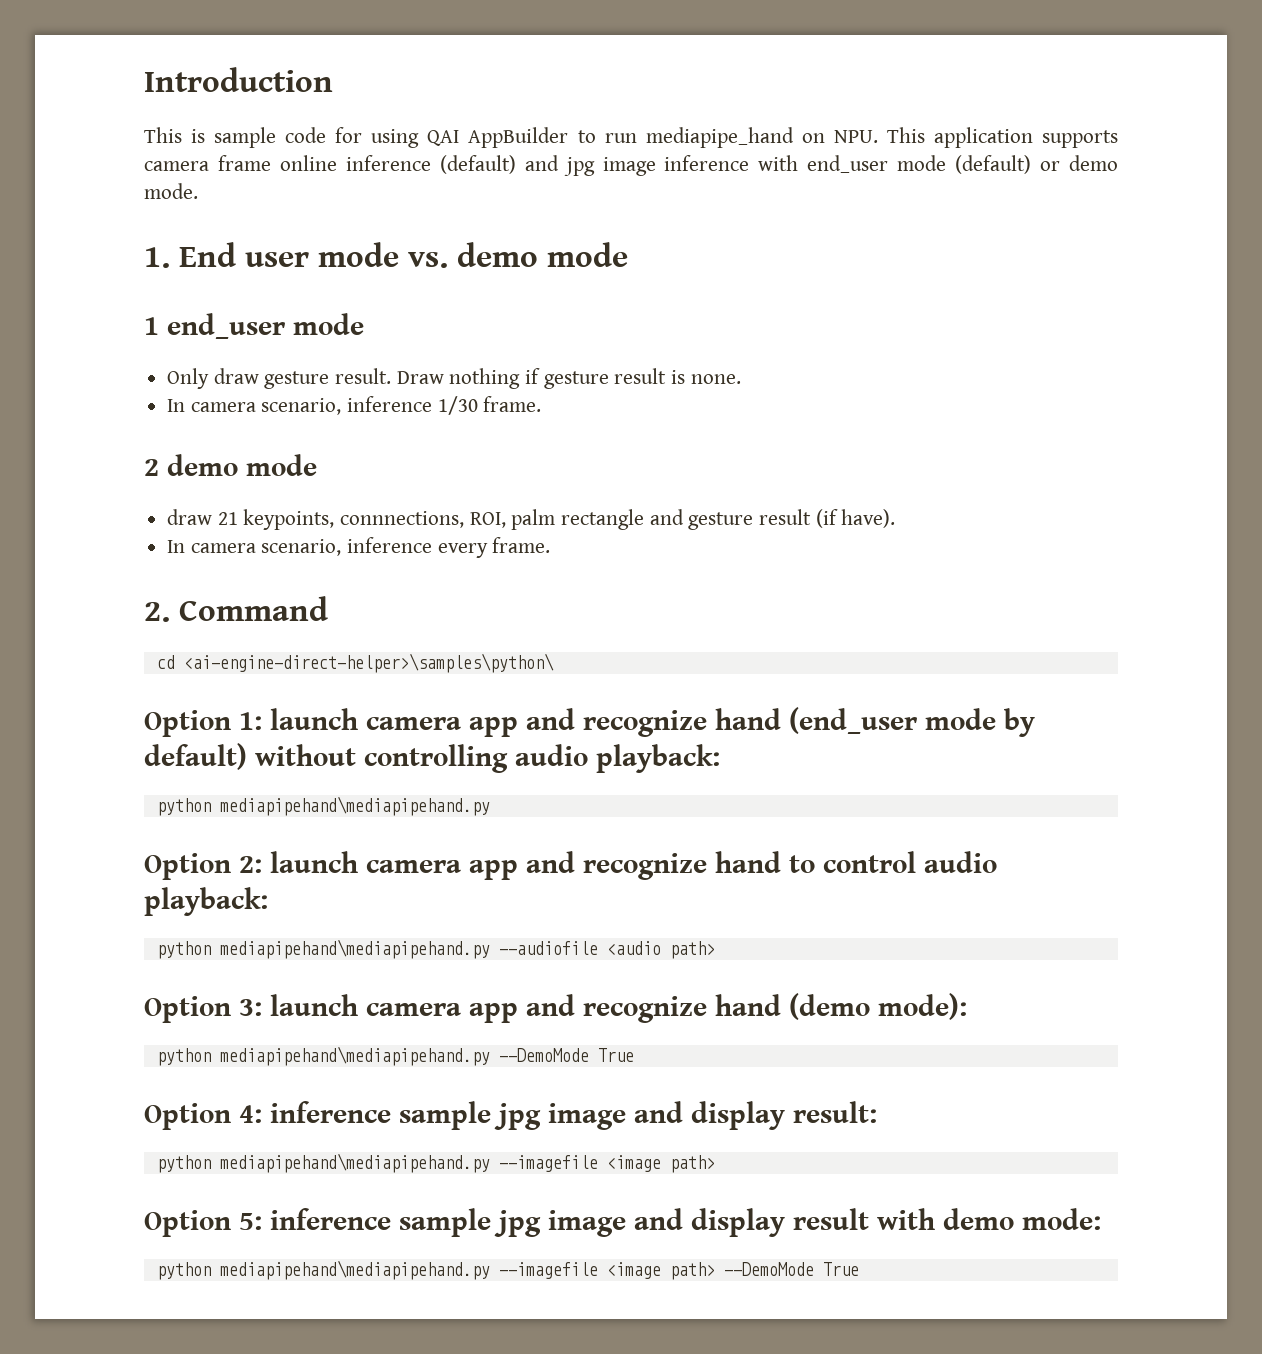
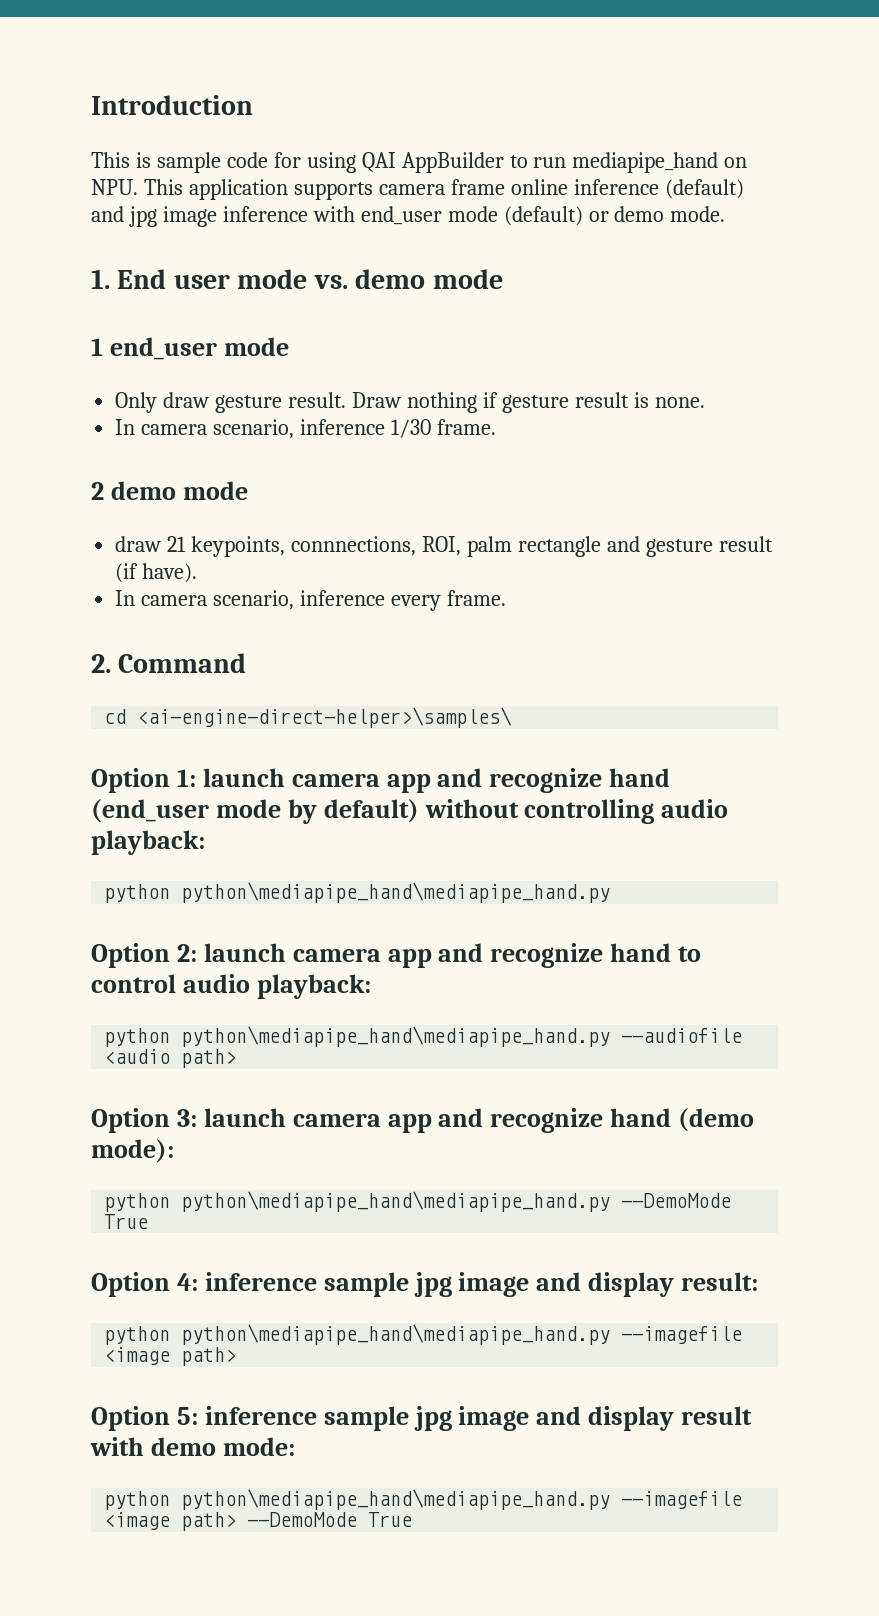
- cd <ai-engine-direct-helper>\samples\python\
+ cd <ai-engine-direct-helper>\samples\
  Option 1: launch camera app and recognize hand (end_user mode by default) without controlling audio playback:
- python mediapipehand\mediapipehand.py
+ python python\mediapipe_hand\mediapipe_hand.py
- python mediapipehand\mediapipehand.py --audiofile <audio path>
+ python python\mediapipe_hand\mediapipe_hand.py --audiofile <audio path>
- python mediapipehand\mediapipehand.py --DemoMode True
+ python python\mediapipe_hand\mediapipe_hand.py --DemoMode True
  Option 4: inference sample jpg image and display result:
- python mediapipehand\mediapipehand.py --imagefile <image path>
+ python python\mediapipe_hand\mediapipe_hand.py --imagefile <image path>
- python mediapipehand\mediapipehand.py --imagefile <image path> --DemoMode True
+ python python\mediapipe_hand\mediapipe_hand.py --imagefile <image path> --DemoMode True

